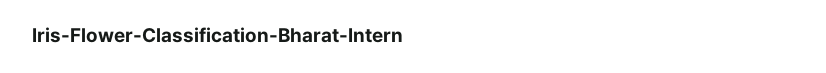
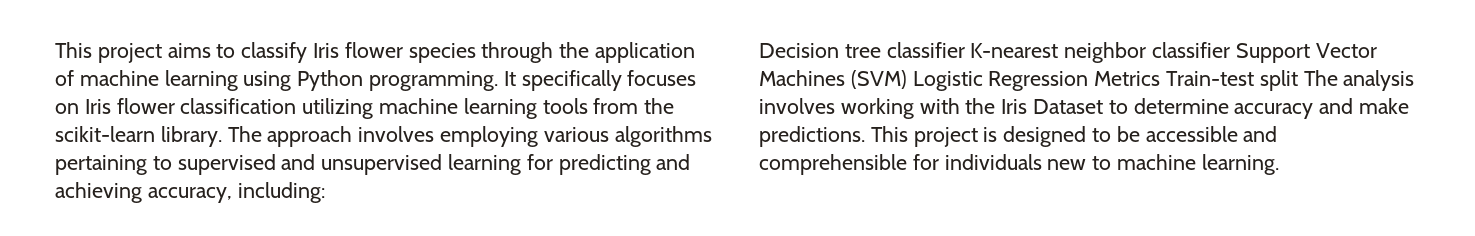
- Iris-Flower-Classification-Bharat-Intern
+ This project aims to classify Iris flower species through the application of machine learning using Python programming. It specifically focuses on Iris flower classification utilizing machine learning tools from the scikit-learn library. The approach involves employing various algorithms pertaining to supervised and unsupervised learning for predicting and achieving accuracy, including:
+ Decision tree classifier K-nearest neighbor classifier Support Vector Machines (SVM) Logistic Regression Metrics Train-test split The analysis involves working with the Iris Dataset to determine accuracy and make predictions. This project is designed to be accessible and comprehensible for individuals new to machine learning.

